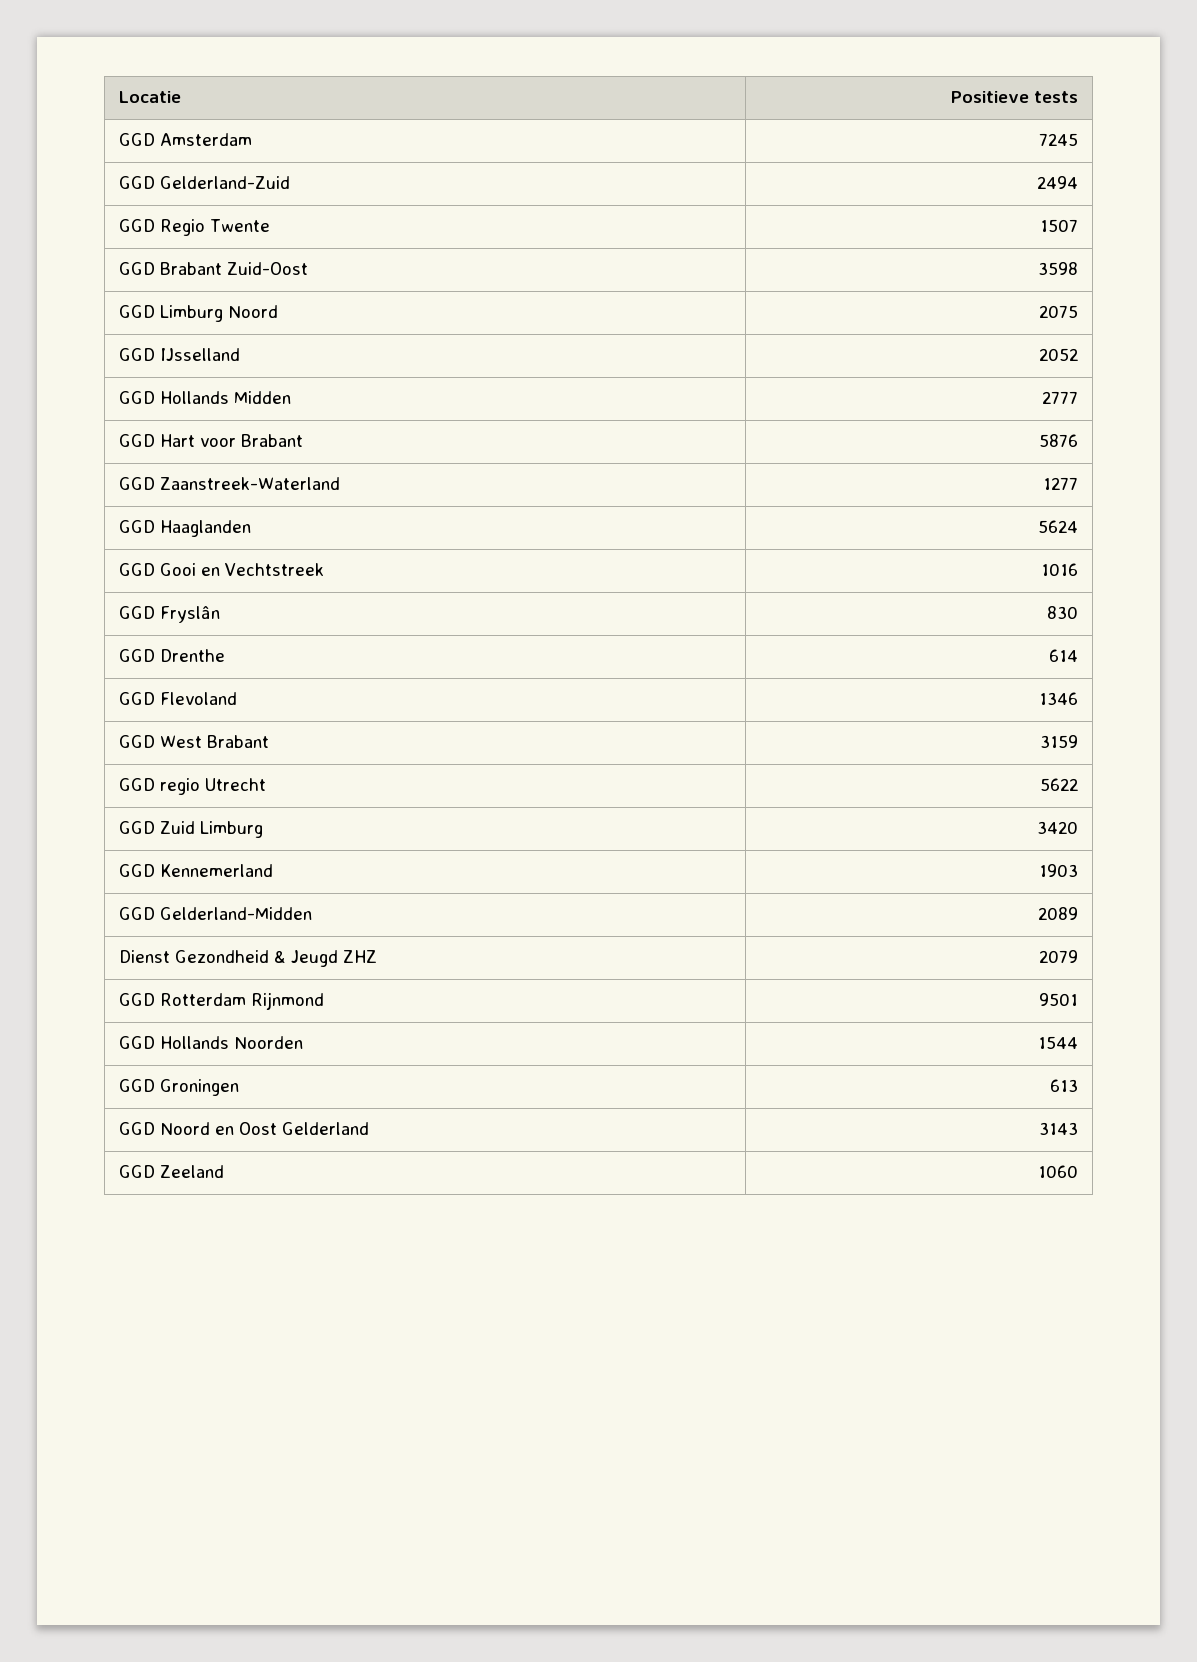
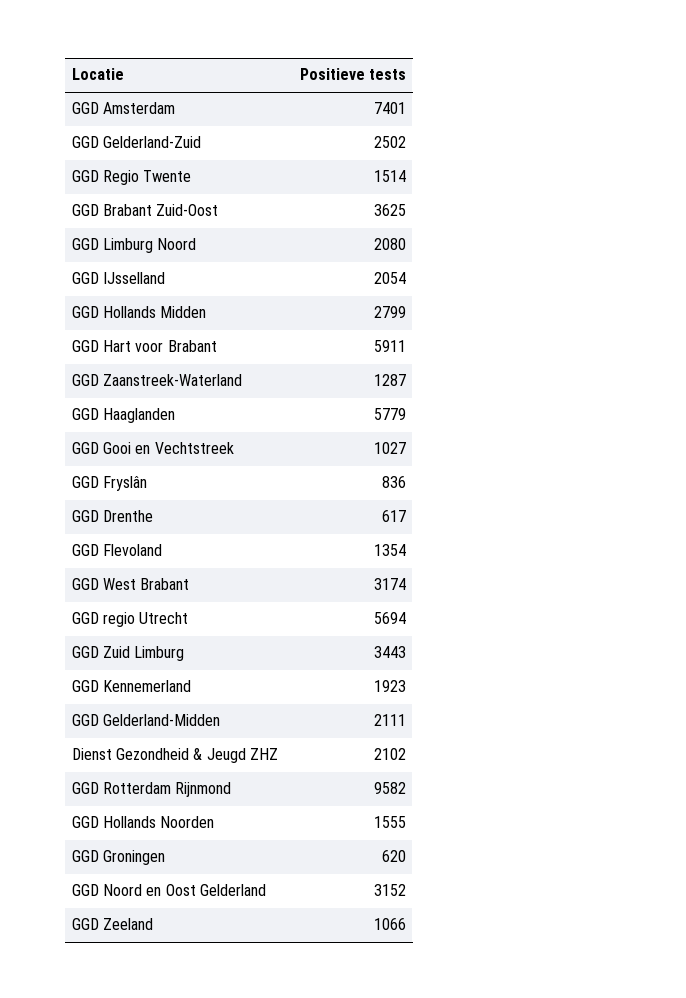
- GGD Amsterdam | 7245
+ GGD Amsterdam | 7401
- GGD Gelderland-Zuid | 2494
+ GGD Gelderland-Zuid | 2502
- GGD Regio Twente | 1507
+ GGD Regio Twente | 1514
- GGD Brabant Zuid-Oost | 3598
+ GGD Brabant Zuid-Oost | 3625
- GGD Limburg Noord | 2075
+ GGD Limburg Noord | 2080
- GGD IJsselland | 2052
+ GGD IJsselland | 2054
- GGD Hollands Midden | 2777
+ GGD Hollands Midden | 2799
- GGD Hart voor Brabant | 5876
+ GGD Hart voor Brabant | 5911
- GGD Zaanstreek-Waterland | 1277
+ GGD Zaanstreek-Waterland | 1287
- GGD Haaglanden | 5624
+ GGD Haaglanden | 5779
- GGD Gooi en Vechtstreek | 1016
+ GGD Gooi en Vechtstreek | 1027
- GGD Fryslân | 830
+ GGD Fryslân | 836
- GGD Drenthe | 614
+ GGD Drenthe | 617
- GGD Flevoland | 1346
+ GGD Flevoland | 1354
- GGD West Brabant | 3159
+ GGD West Brabant | 3174
- GGD regio Utrecht | 5622
+ GGD regio Utrecht | 5694
- GGD Zuid Limburg | 3420
+ GGD Zuid Limburg | 3443
- GGD Kennemerland | 1903
+ GGD Kennemerland | 1923
- GGD Gelderland-Midden | 2089
+ GGD Gelderland-Midden | 2111
- Dienst Gezondheid & Jeugd ZHZ | 2079
+ Dienst Gezondheid & Jeugd ZHZ | 2102
- GGD Rotterdam Rijnmond | 9501
+ GGD Rotterdam Rijnmond | 9582
- GGD Hollands Noorden | 1544
+ GGD Hollands Noorden | 1555
- GGD Groningen | 613
+ GGD Groningen | 620
- GGD Noord en Oost Gelderland | 3143
+ GGD Noord en Oost Gelderland | 3152
- GGD Zeeland | 1060
+ GGD Zeeland | 1066

